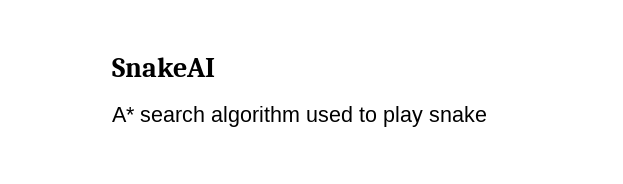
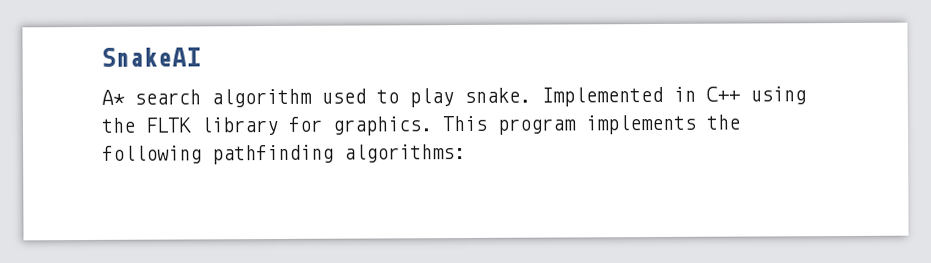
- A* search algorithm used to play snake
+ A* search algorithm used to play snake. Implemented in C++ using the FLTK library for graphics. This program implements the following pathfinding algorithms:

